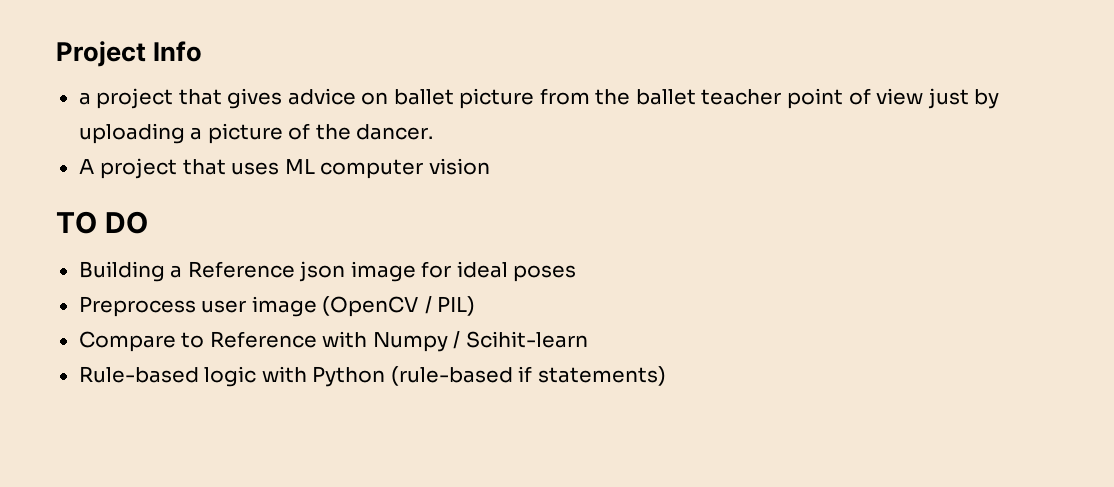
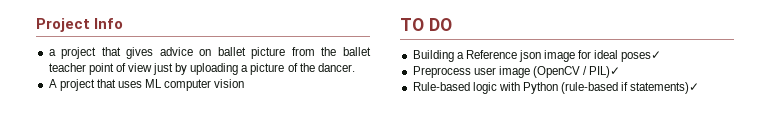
- Building a Reference json image for ideal poses
+ Building a Reference json image for ideal poses✓
- Preprocess user image (OpenCV / PIL)
- Compare to Reference with Numpy / Scihit-learn
+ Preprocess user image (OpenCV / PIL)✓
- Rule-based logic with Python (rule-based if statements)
+ Rule-based logic with Python (rule-based if statements)✓

